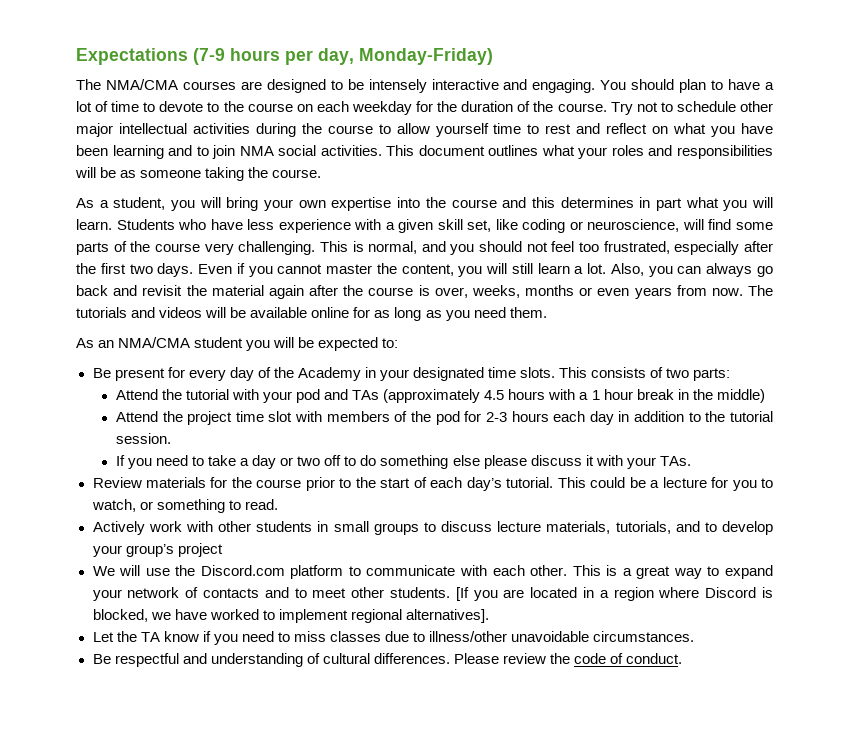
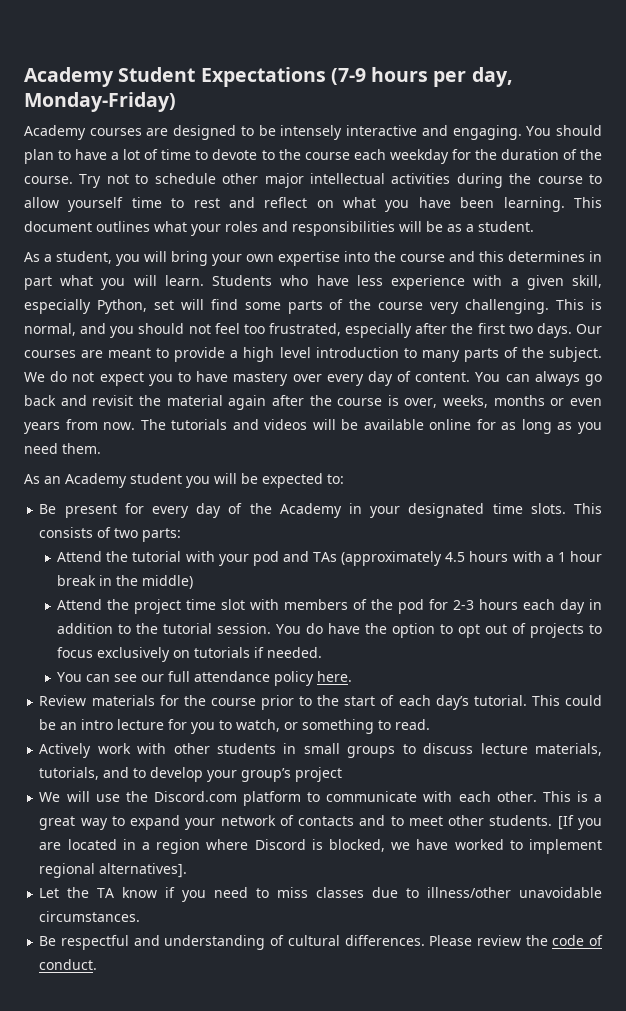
- Expectations (7-9 hours per day, Monday-Friday)
+ Academy Student Expectations (7-9 hours per day, Monday-Friday)
- The NMA/CMA courses are designed to be intensely interactive and engaging.
+ Academy courses are designed to be intensely interactive and engaging.
- You should plan to have a lot of time to devote to the course on each weekday for the duration of the course.
+ You should plan to have a lot of time to devote to the course each weekday for the duration of the course.
- Try not to schedule other major intellectual activities during the course to allow yourself time to rest and reflect on what you have been learning and to join NMA social activities.
+ Try not to schedule other major intellectual activities during the course to allow yourself time to rest and reflect on what you have been learning.
- This document outlines what your roles and responsibilities will be as someone taking the course.
+ This document outlines what your roles and responsibilities will be as a student.
- Students who have less experience with a given skill set, like coding or neuroscience, will find some parts of the course very challenging.
+ Students who have less experience with a given skill, especially Python, set will find some parts of the course very challenging.
- Even if you cannot master the content, you will still learn a lot. Also, you can always go back and revisit the material again after the course is over, weeks, months or even years from now.
+ Our courses are meant to provide a high level introduction to many parts of the subject. We do not expect you to have mastery over every day of content. You can always go back and revisit the material again after the course is over, weeks, months or even years from now.
- As an NMA/CMA student you will be expected to:
+ As an Academy student you will be expected to:
- Attend the project time slot with members of the pod for 2-3 hours each day in addition to the tutorial session.
- If you need to take a day or two off to do something else please discuss it with your TAs.
+ Attend the project time slot with members of the pod for 2-3 hours each day in addition to the tutorial session. You do have the option to opt out of projects to focus exclusively on tutorials if needed.
+ You can see our full attendance policy here.
- This could be a lecture for you to watch, or something to read.
+ This could be an intro lecture for you to watch, or something to read.

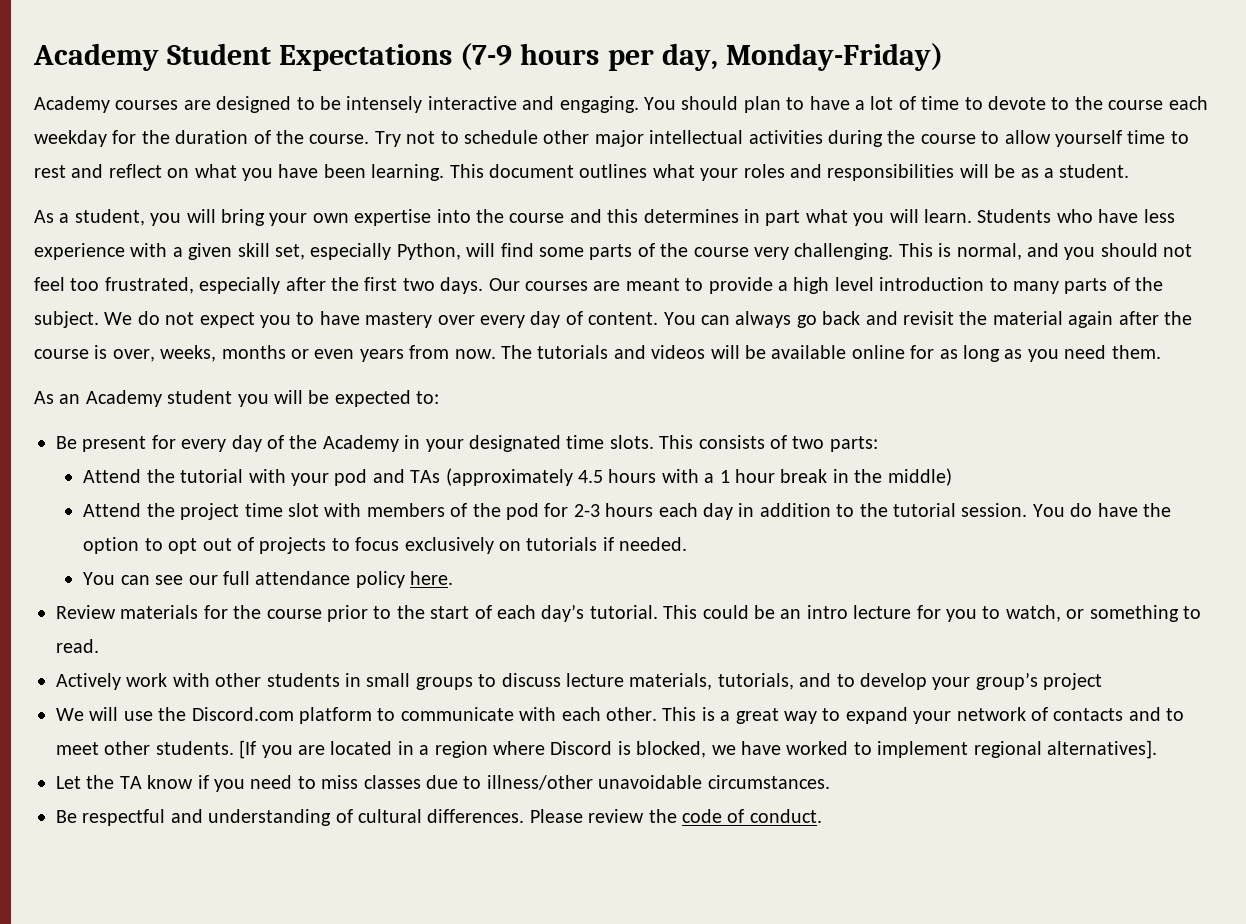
- Students who have less experience with a given skill, especially Python, set will find some parts of the course very challenging.
+ Students who have less experience with a given skill set, especially Python, will find some parts of the course very challenging.

